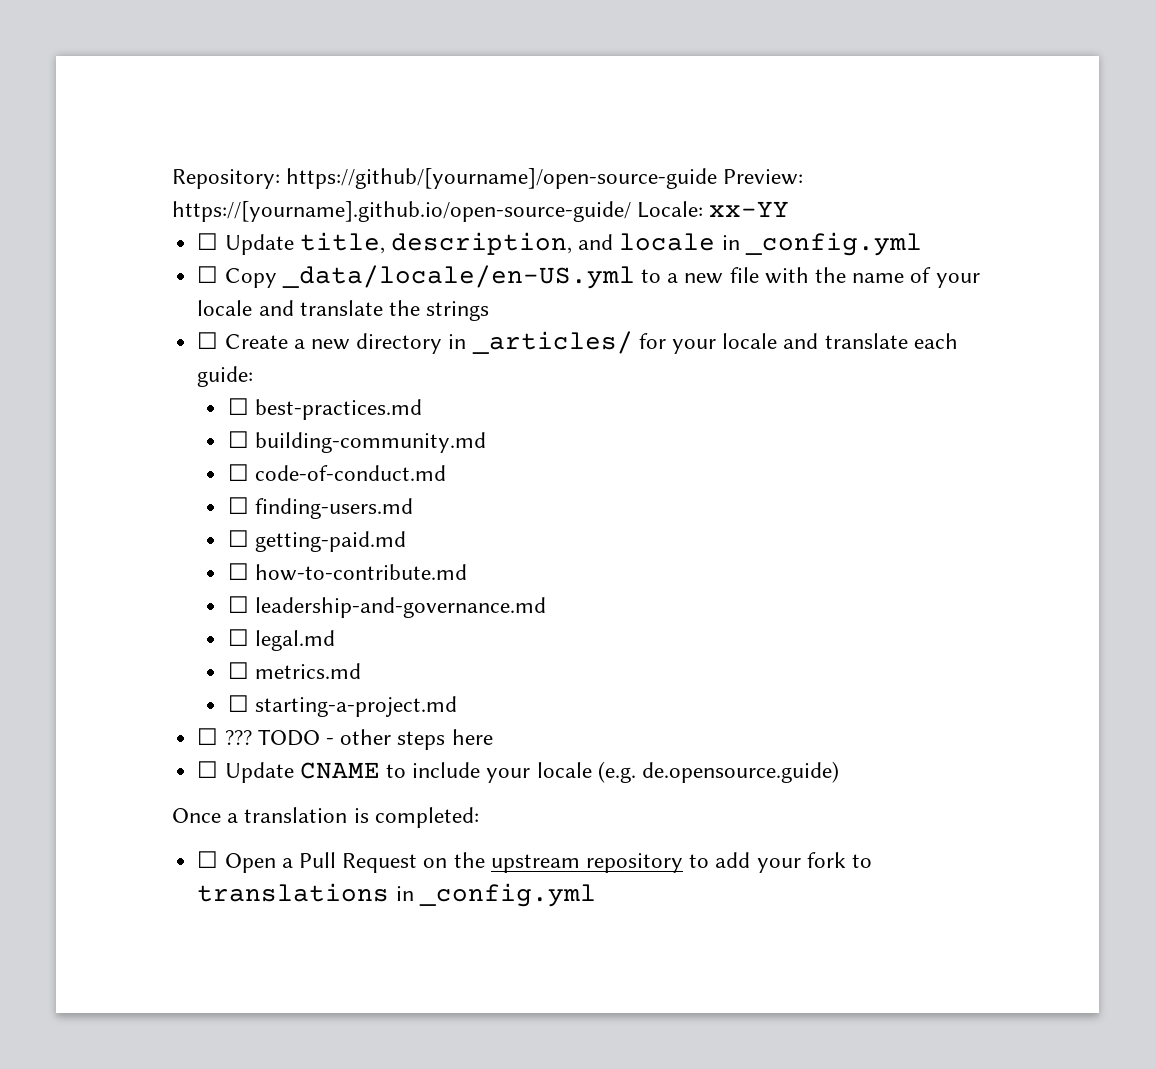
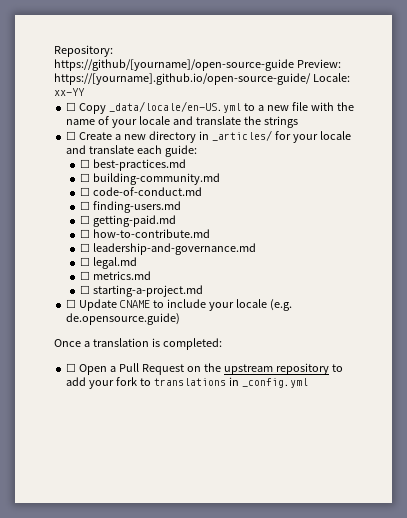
- ☐ Update title, description, and locale in _config.yml
- ☐ ??? TODO - other steps here

